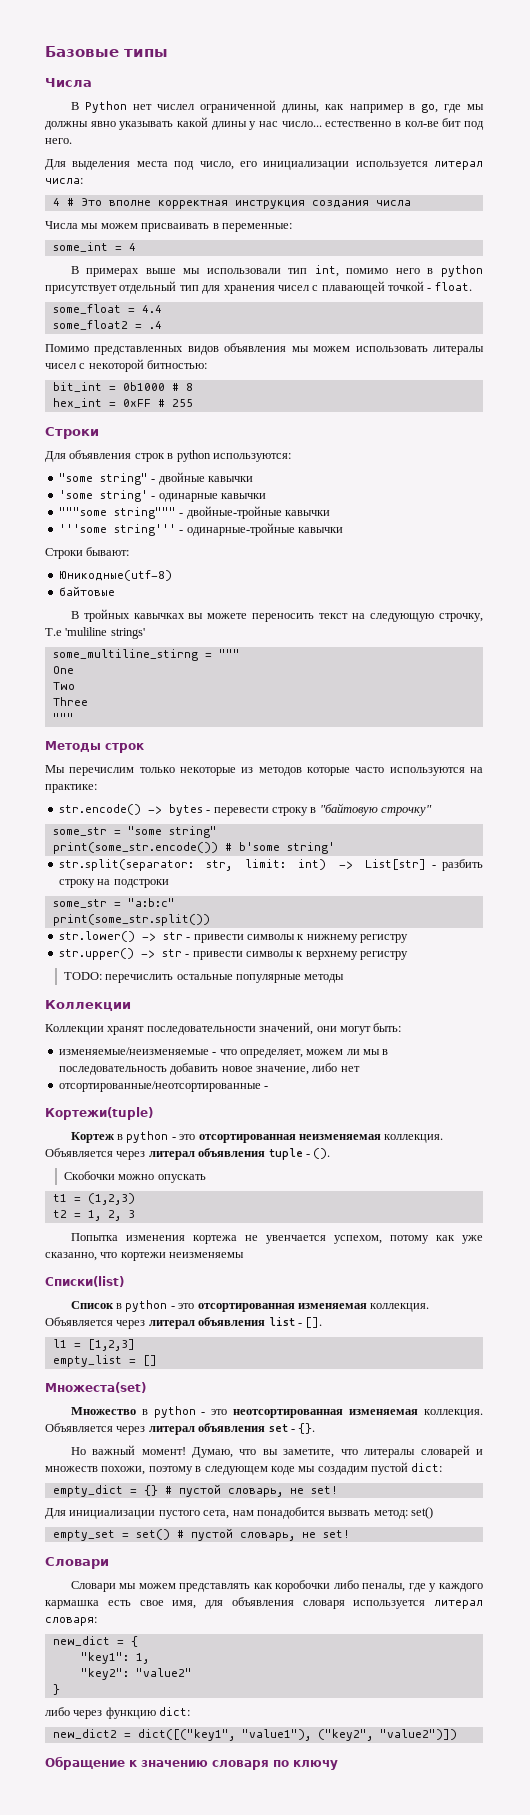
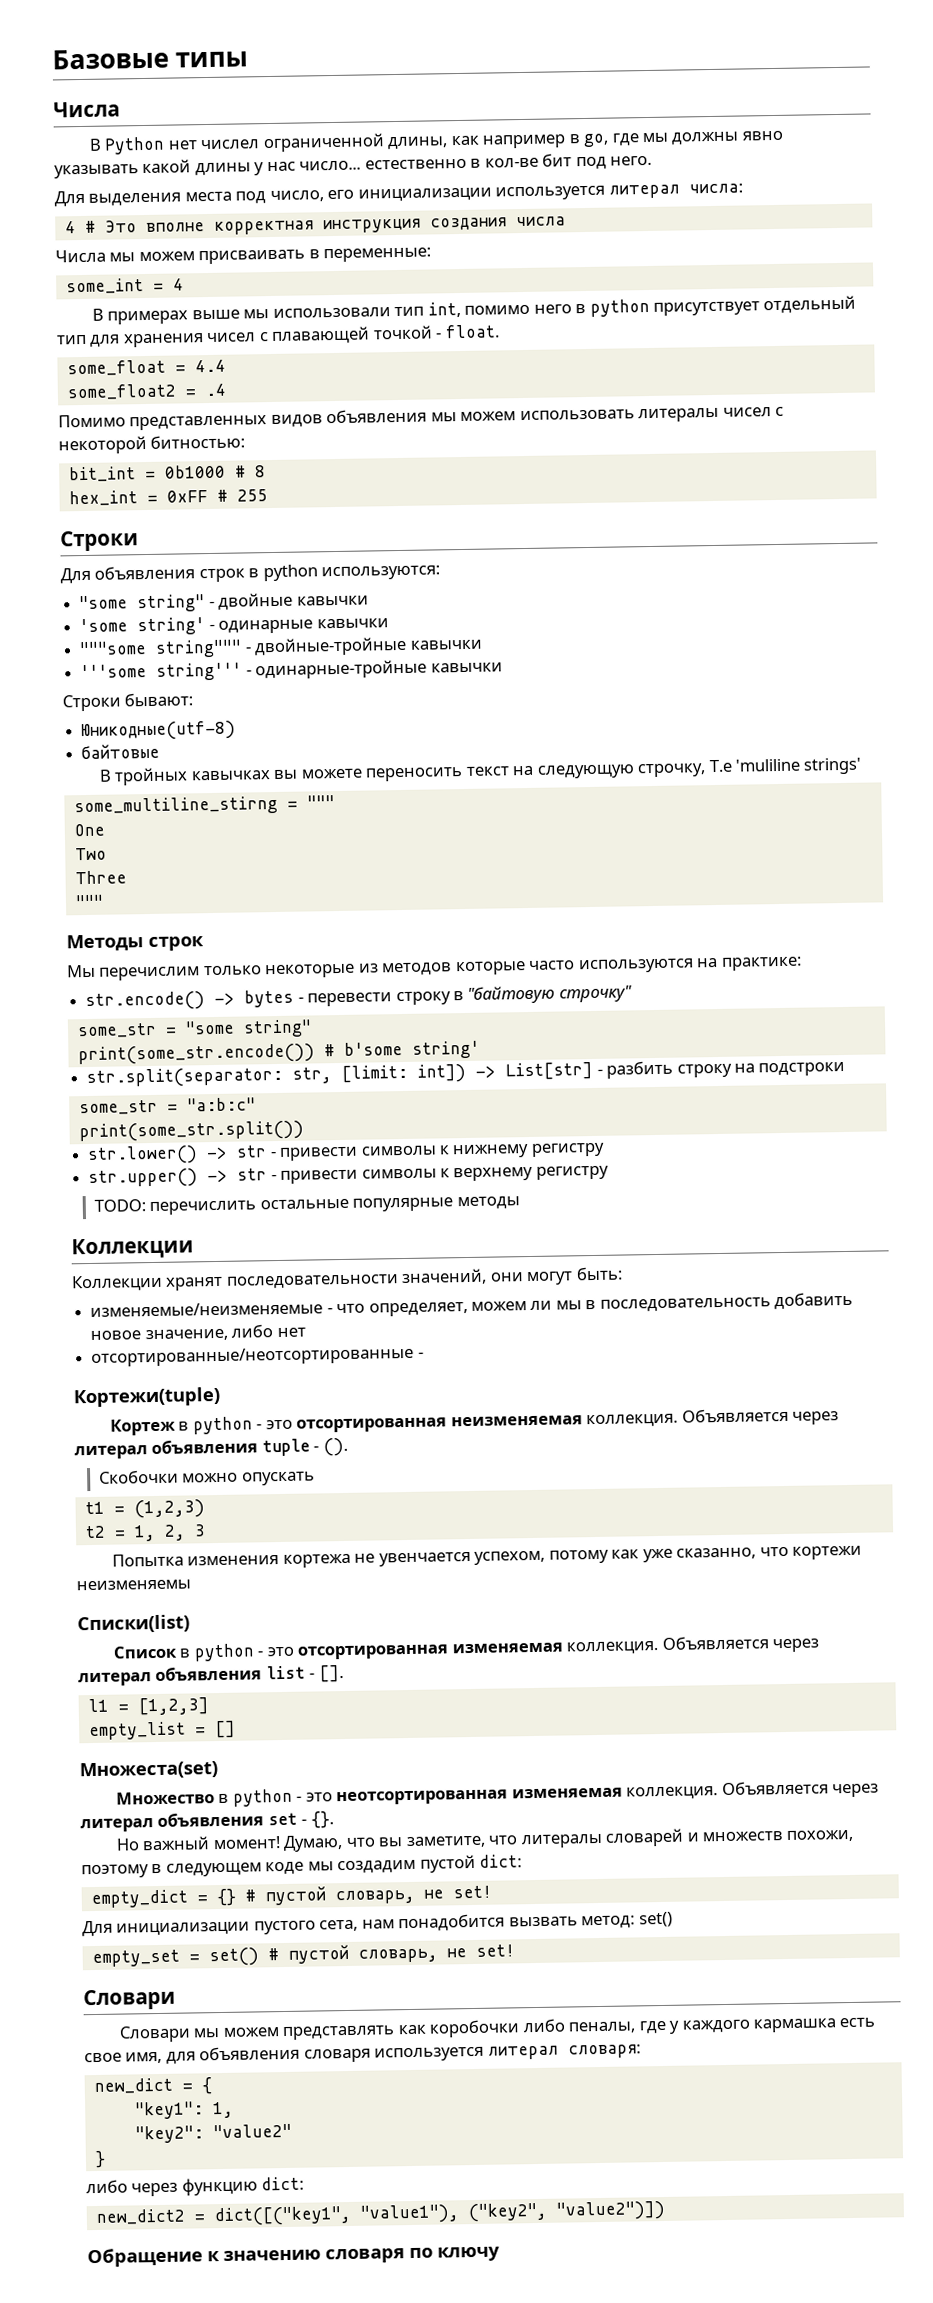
- str.split(separator: str, limit: int) -> List[str] - разбить строку на подстроки
+ str.split(separator: str, [limit: int]) -> List[str] - разбить строку на подстроки

